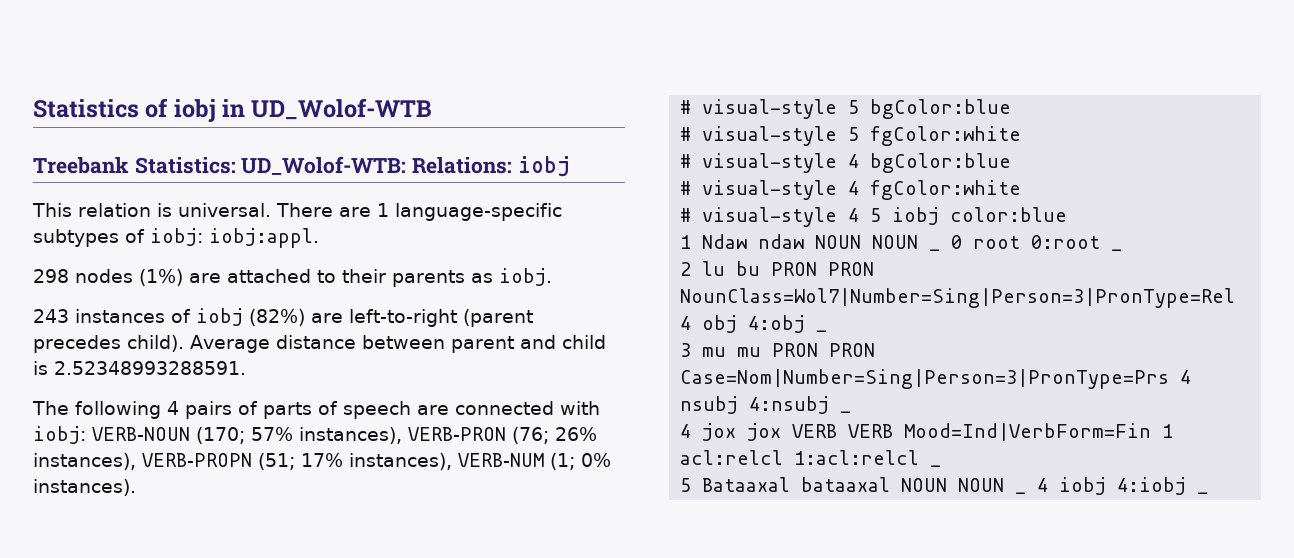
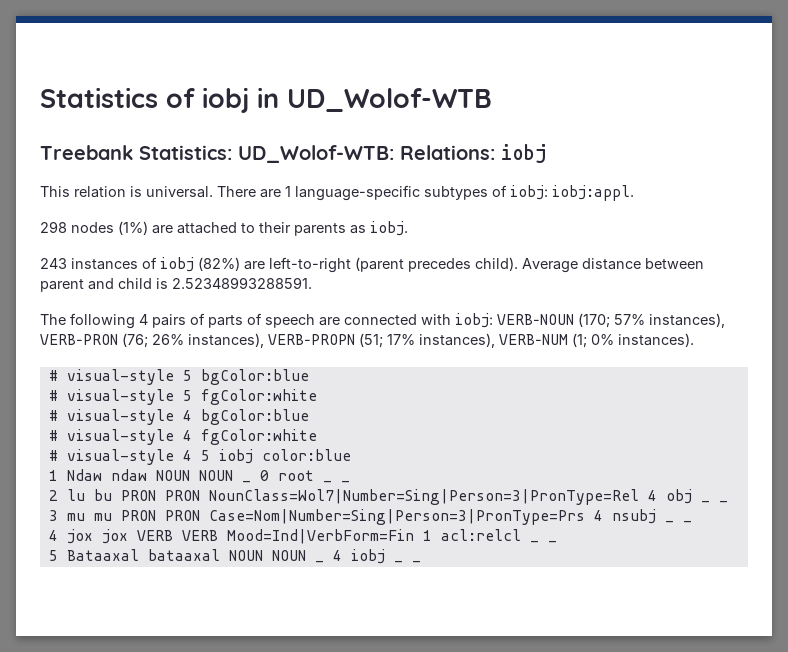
- 1 Ndaw ndaw NOUN NOUN _ 0 root 0:root _
+ 1 Ndaw ndaw NOUN NOUN _ 0 root _ _
- 2 lu bu PRON PRON NounClass=Wol7|Number=Sing|Person=3|PronType=Rel 4 obj 4:obj _
+ 2 lu bu PRON PRON NounClass=Wol7|Number=Sing|Person=3|PronType=Rel 4 obj _ _
- 3 mu mu PRON PRON Case=Nom|Number=Sing|Person=3|PronType=Prs 4 nsubj 4:nsubj _
+ 3 mu mu PRON PRON Case=Nom|Number=Sing|Person=3|PronType=Prs 4 nsubj _ _
- 4 jox jox VERB VERB Mood=Ind|VerbForm=Fin 1 acl:relcl 1:acl:relcl _
+ 4 jox jox VERB VERB Mood=Ind|VerbForm=Fin 1 acl:relcl _ _
- 5 Bataaxal bataaxal NOUN NOUN _ 4 iobj 4:iobj _
+ 5 Bataaxal bataaxal NOUN NOUN _ 4 iobj _ _

